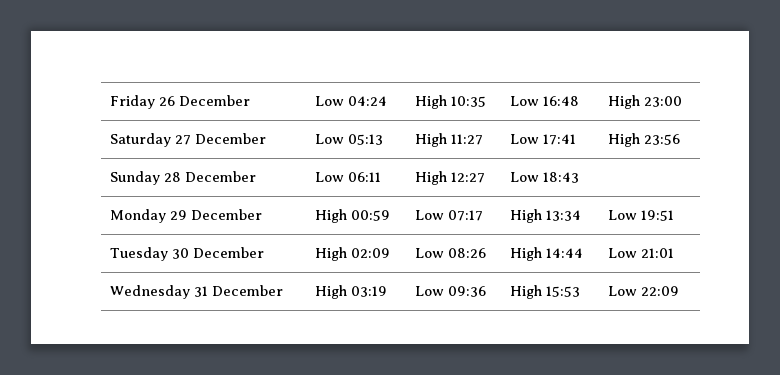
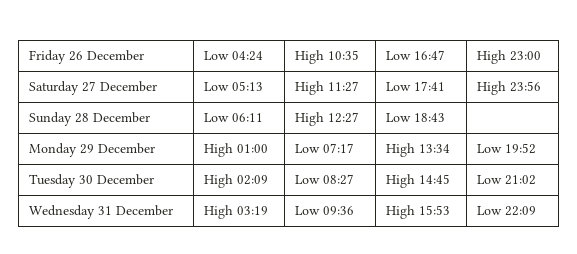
- Friday 26 December | Low 04:24 | High 10:35 | Low 16:48 | High 23:00
+ Friday 26 December | Low 04:24 | High 10:35 | Low 16:47 | High 23:00
- Monday 29 December | High 00:59 | Low 07:17 | High 13:34 | Low 19:51
+ Monday 29 December | High 01:00 | Low 07:17 | High 13:34 | Low 19:52
- Tuesday 30 December | High 02:09 | Low 08:26 | High 14:44 | Low 21:01
+ Tuesday 30 December | High 02:09 | Low 08:27 | High 14:45 | Low 21:02

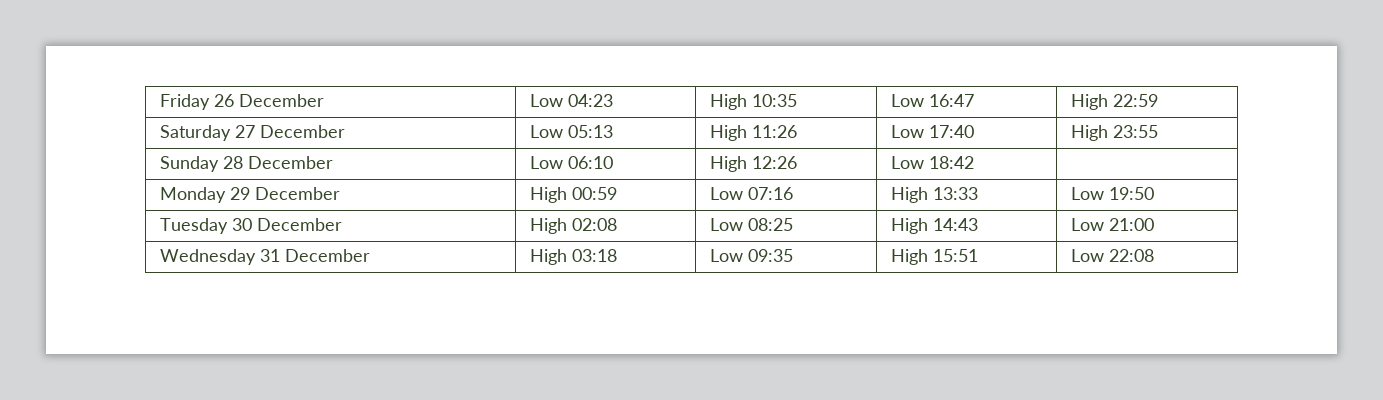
- Friday 26 December | Low 04:24 | High 10:35 | Low 16:47 | High 23:00
+ Friday 26 December | Low 04:23 | High 10:35 | Low 16:47 | High 22:59
- Saturday 27 December | Low 05:13 | High 11:27 | Low 17:41 | High 23:56
+ Saturday 27 December | Low 05:13 | High 11:26 | Low 17:40 | High 23:55
- Sunday 28 December | Low 06:11 | High 12:27 | Low 18:43 |
+ Sunday 28 December | Low 06:10 | High 12:26 | Low 18:42 |
- Monday 29 December | High 01:00 | Low 07:17 | High 13:34 | Low 19:52
+ Monday 29 December | High 00:59 | Low 07:16 | High 13:33 | Low 19:50
- Tuesday 30 December | High 02:09 | Low 08:27 | High 14:45 | Low 21:02
+ Tuesday 30 December | High 02:08 | Low 08:25 | High 14:43 | Low 21:00
- Wednesday 31 December | High 03:19 | Low 09:36 | High 15:53 | Low 22:09
+ Wednesday 31 December | High 03:18 | Low 09:35 | High 15:51 | Low 22:08

